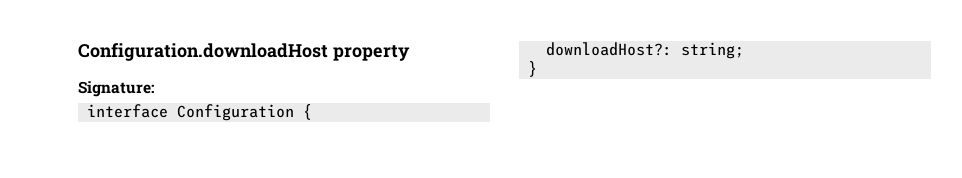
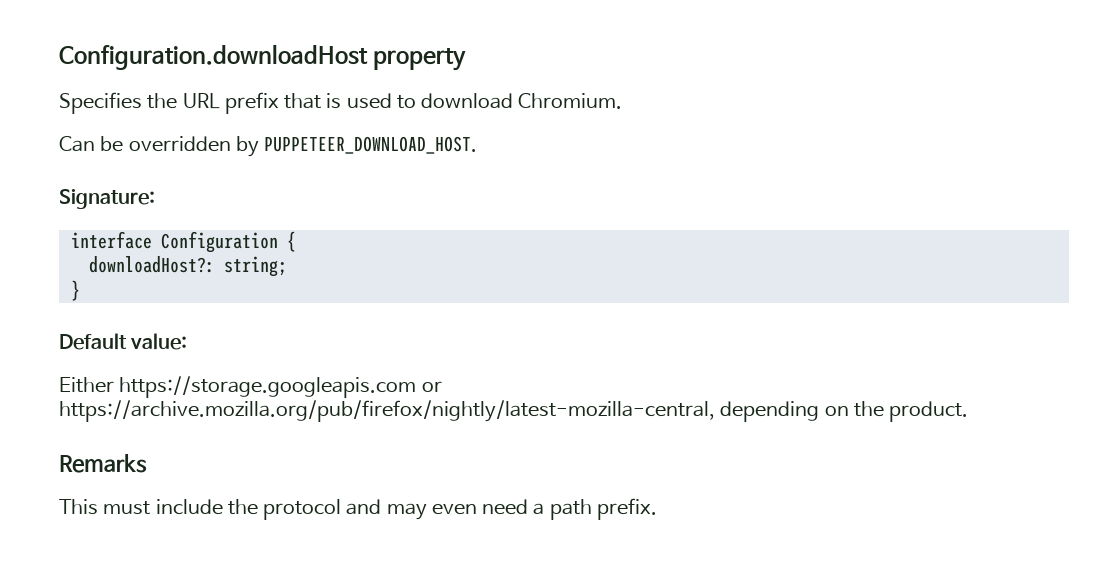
+ Specifies the URL prefix that is used to download Chromium.
+ Can be overridden by PUPPETEER_DOWNLOAD_HOST.
+ Default value:
+ Either https://storage.googleapis.com or https://archive.mozilla.org/pub/firefox/nightly/latest-mozilla-central, depending on the product.
+ Remarks
+ This must include the protocol and may even need a path prefix.

